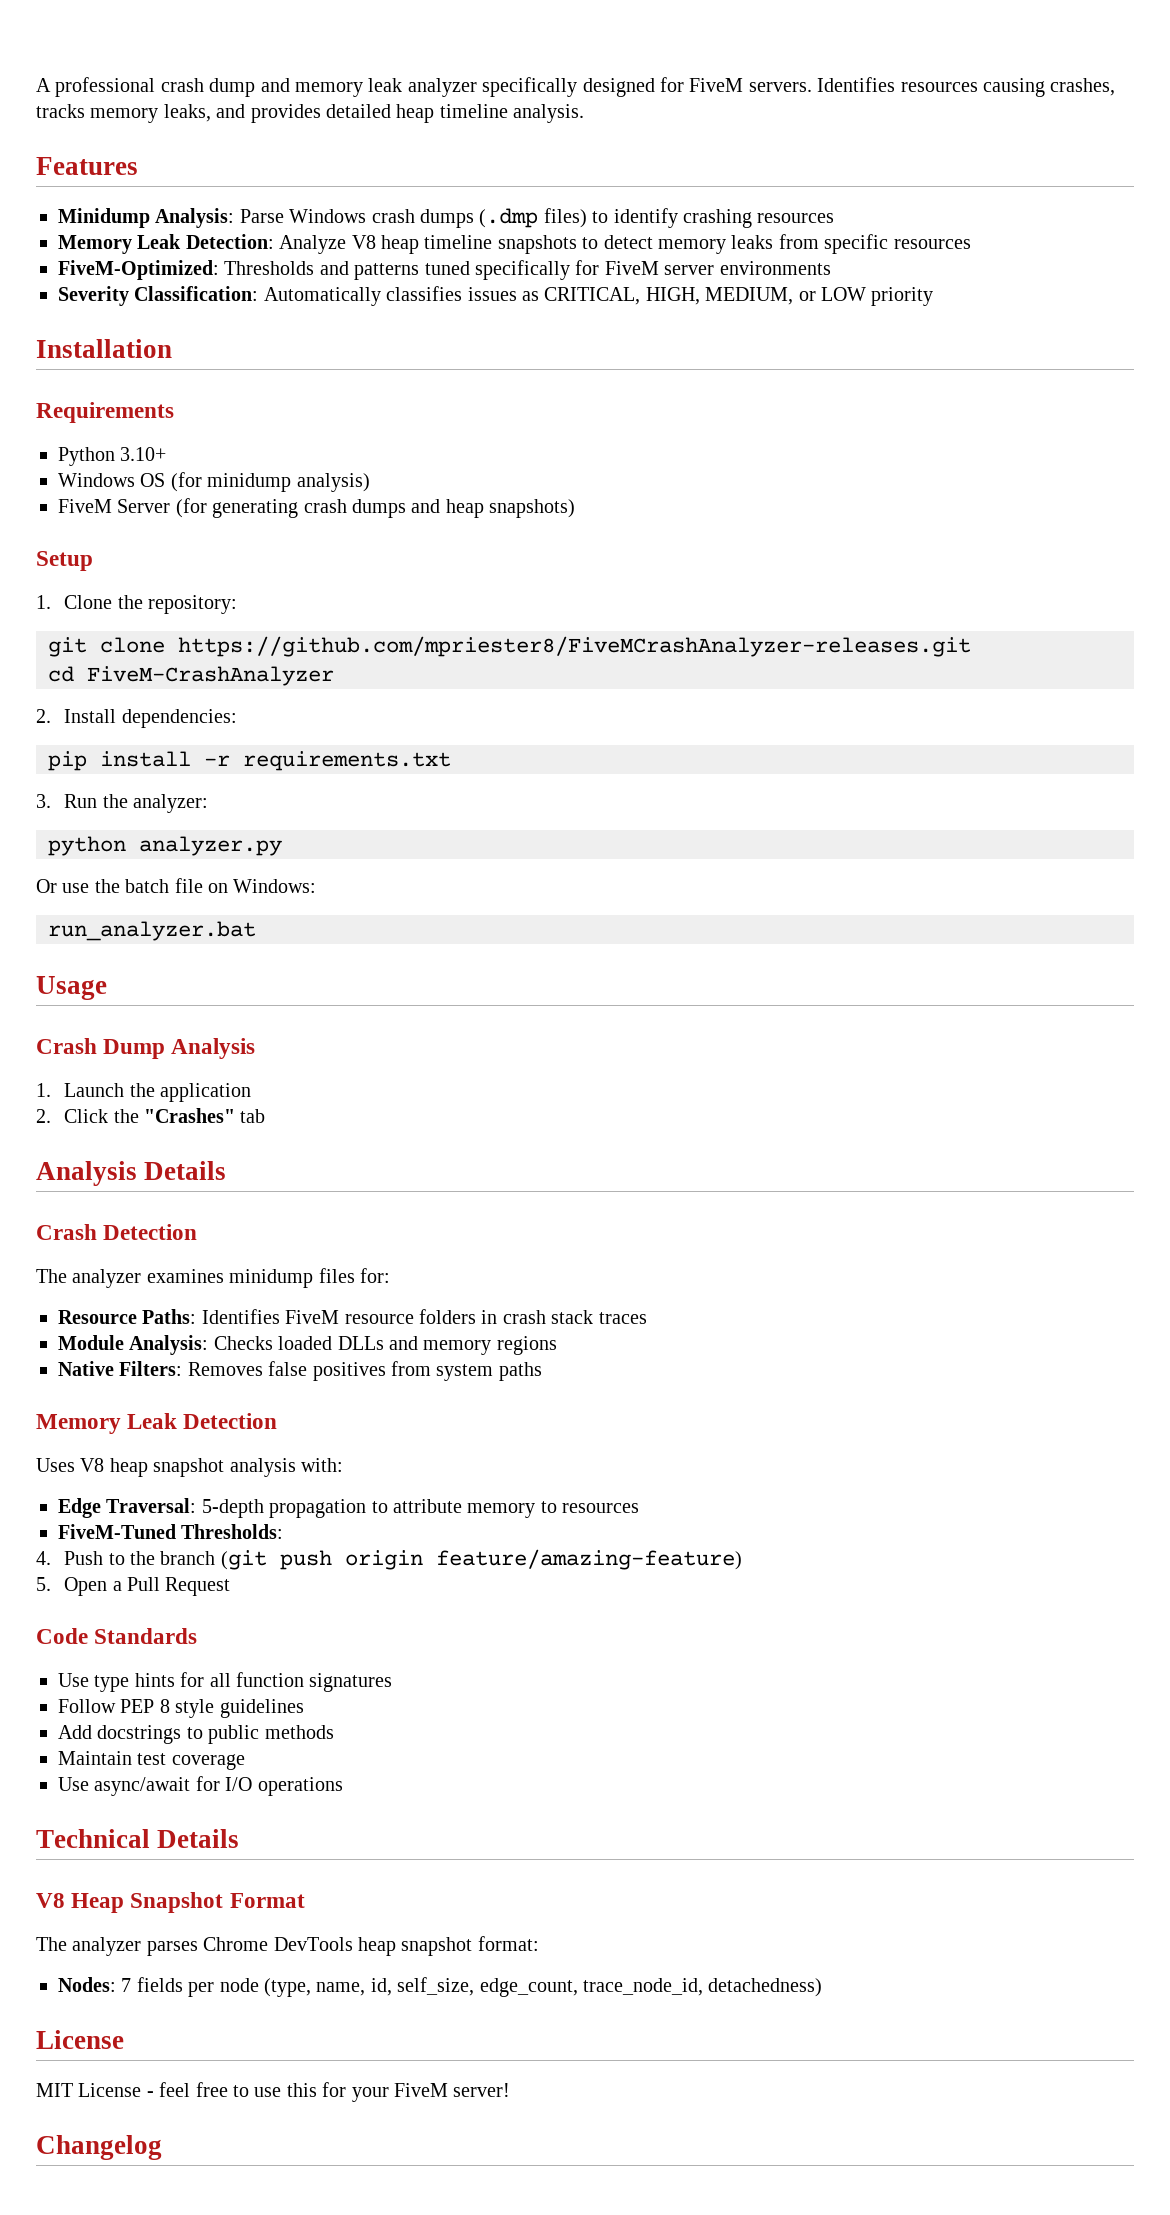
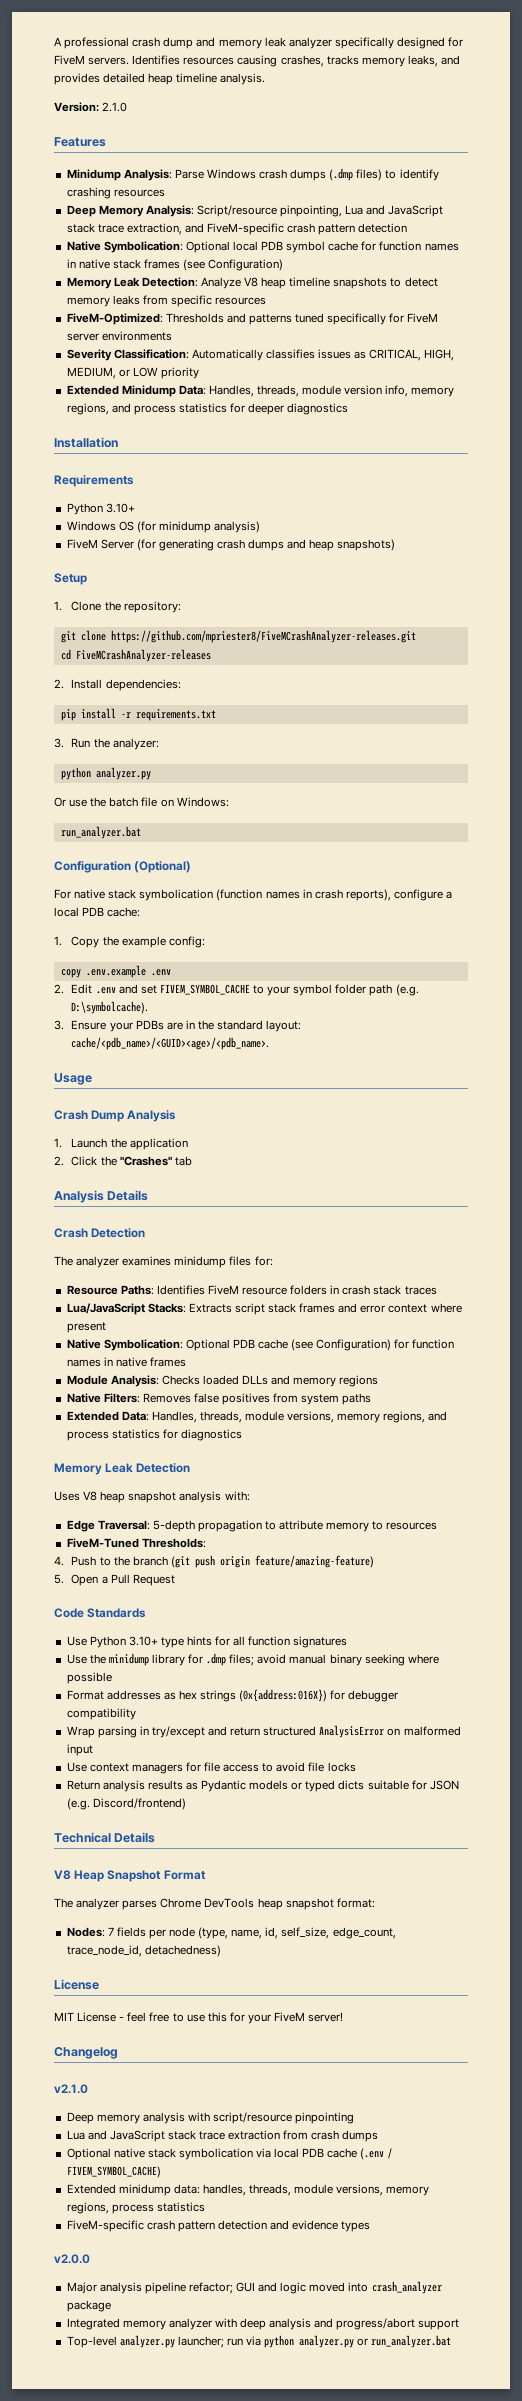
+ Version: 2.1.0
+ Deep Memory Analysis: Script/resource pinpointing, Lua and JavaScript stack trace extraction, and FiveM-specific crash pattern detection
+ Native Symbolication: Optional local PDB symbol cache for function names in native stack frames (see Configuration)
+ Extended Minidump Data: Handles, threads, module version info, memory regions, and process statistics for deeper diagnostics
- cd FiveM-CrashAnalyzer
+ cd FiveMCrashAnalyzer-releases
+ Configuration (Optional)
+ For native stack symbolication (function names in crash reports), configure a local PDB cache:
+ 1. Copy the example config:
+ copy .env.example .env
+ 2. Edit .env and set FIVEM_SYMBOL_CACHE to your symbol folder path (e.g. D:\symbolcache).
+ 3. Ensure your PDBs are in the standard layout: cache/<pdb_name>/<GUID><age>/<pdb_name>.
+ Lua/JavaScript Stacks: Extracts script stack frames and error context where present
+ Native Symbolication: Optional PDB cache (see Configuration) for function names in native frames
+ Extended Data: Handles, threads, module versions, memory regions, and process statistics for diagnostics
- Use type hints for all function signatures
+ Use Python 3.10+ type hints for all function signatures
- Follow PEP 8 style guidelines
- Add docstrings to public methods
- Maintain test coverage
- Use async/await for I/O operations
+ Use the minidump library for .dmp files; avoid manual binary seeking where possible
+ Format addresses as hex strings (0x{address:016X}) for debugger compatibility
+ Wrap parsing in try/except and return structured AnalysisError on malformed input
+ Use context managers for file access to avoid file locks
+ Return analysis results as Pydantic models or typed dicts suitable for JSON (e.g. Discord/frontend)
+ v2.1.0
+ Deep memory analysis with script/resource pinpointing
+ Lua and JavaScript stack trace extraction from crash dumps
+ Optional native stack symbolication via local PDB cache (.env / FIVEM_SYMBOL_CACHE)
+ Extended minidump data: handles, threads, module versions, memory regions, process statistics
+ FiveM-specific crash pattern detection and evidence types
+ v2.0.0
+ Major analysis pipeline refactor; GUI and logic moved into crash_analyzer package
+ Integrated memory analyzer with deep analysis and progress/abort support
+ Top-level analyzer.py launcher; run via python analyzer.py or run_analyzer.bat

